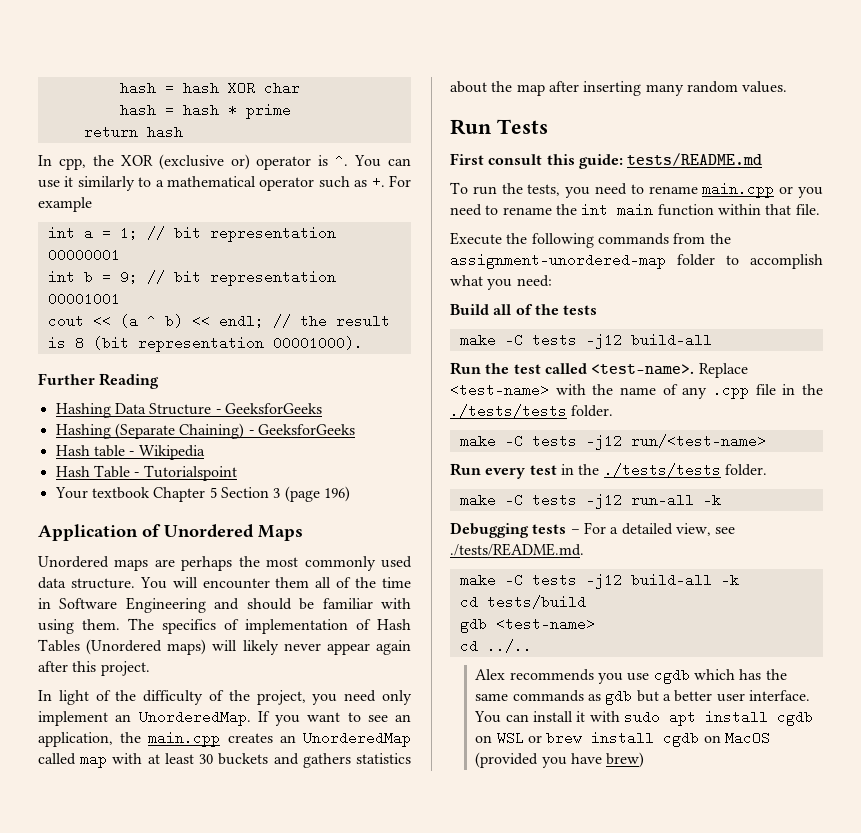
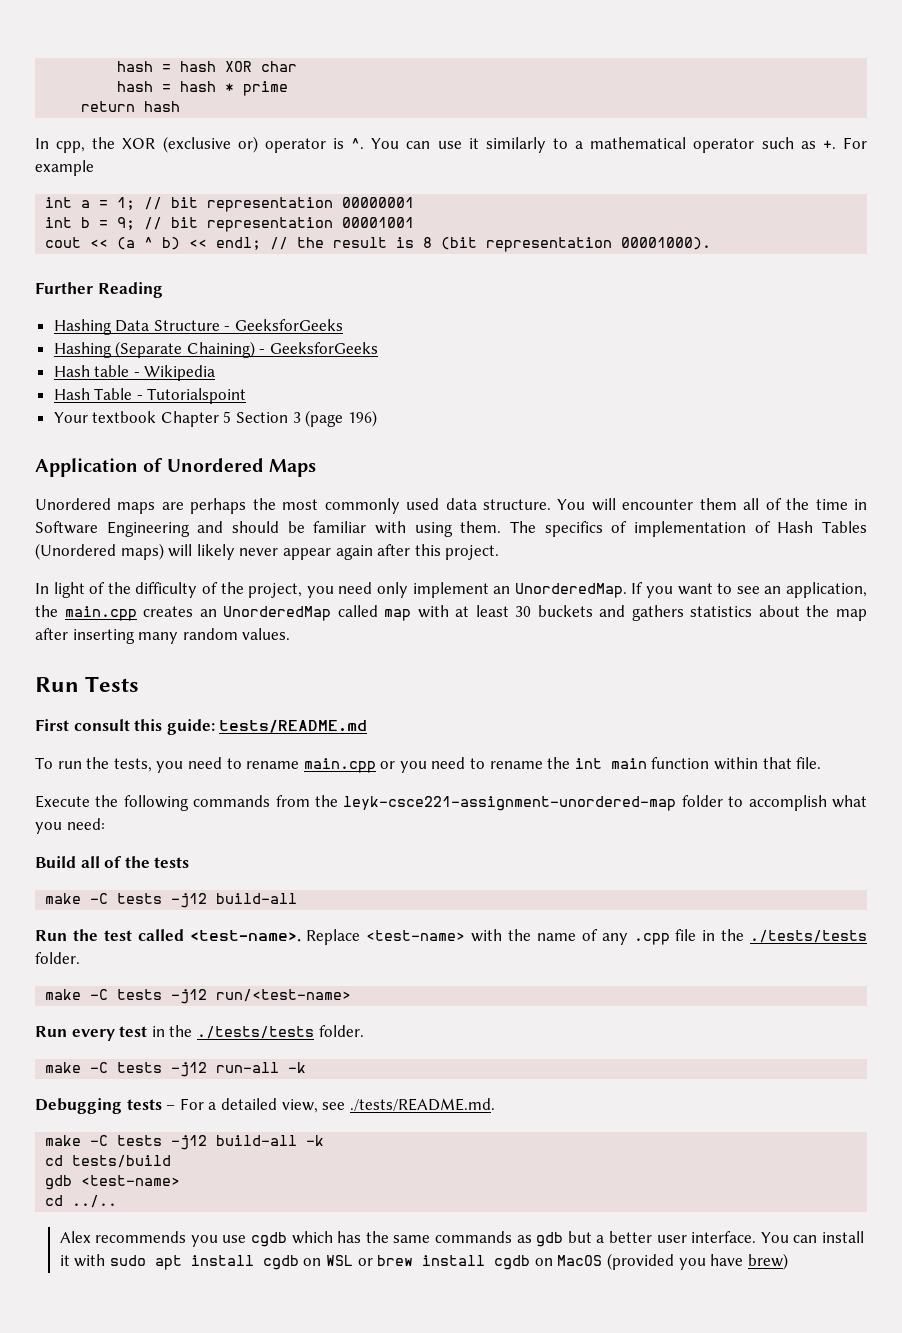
- Execute the following commands from the assignment-unordered-map folder to accomplish what you need:
+ Execute the following commands from the leyk-csce221-assignment-unordered-map folder to accomplish what you need:

